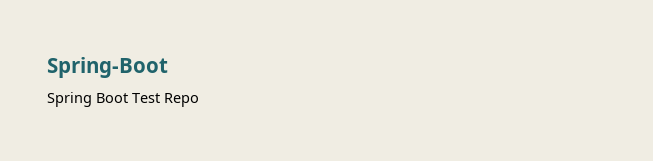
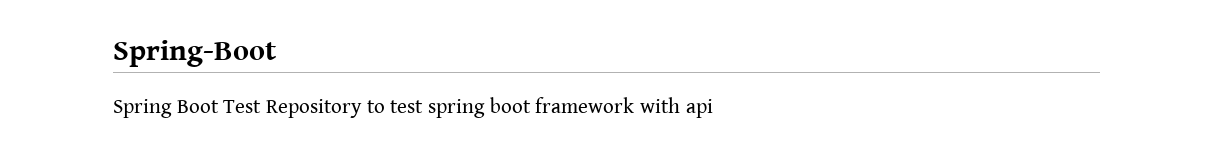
- Spring Boot Test Repo
+ Spring Boot Test Repository to test spring boot framework with api

